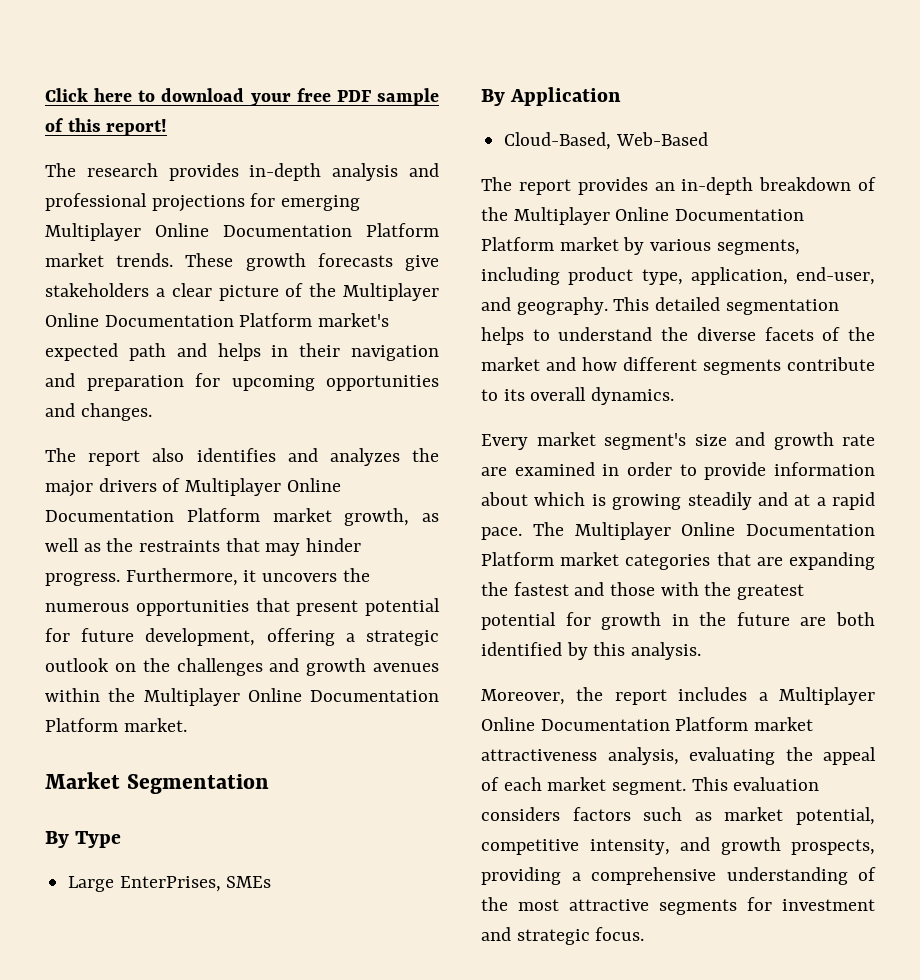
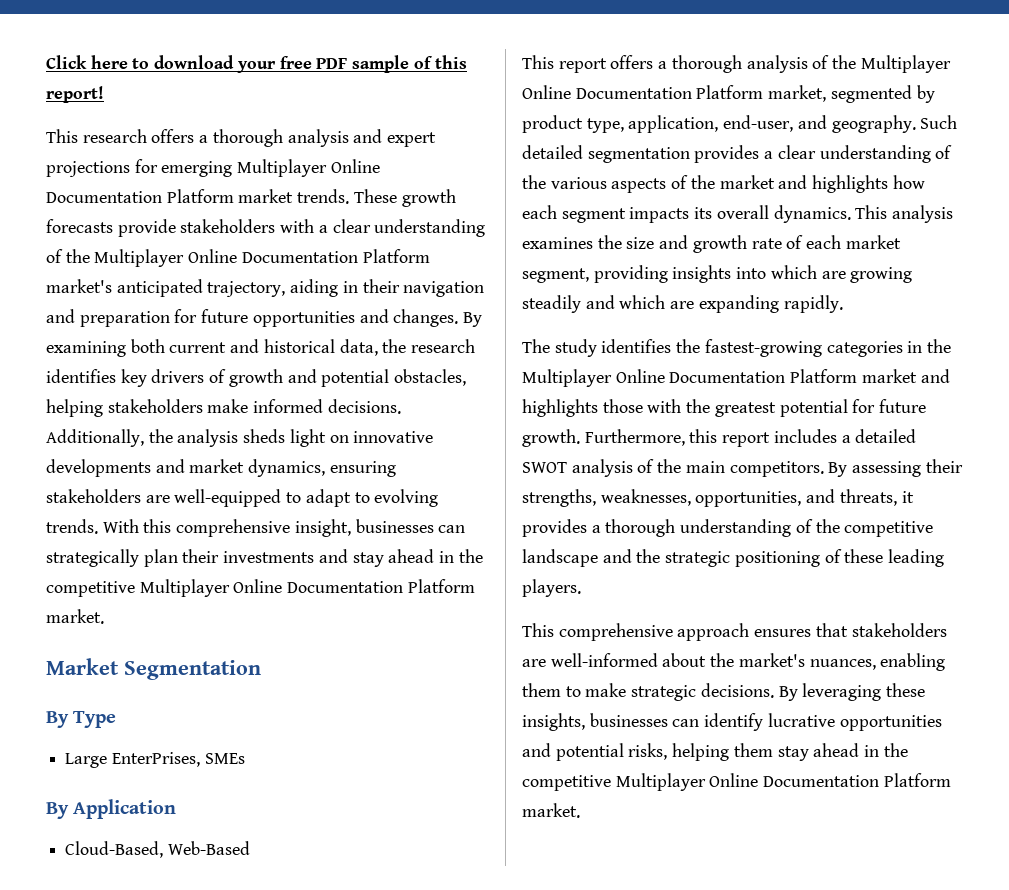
- The research provides in-depth analysis and professional projections for emerging Multiplayer Online Documentation Platform market trends.
+ This research offers a thorough analysis and expert projections for emerging Multiplayer Online Documentation Platform market trends.
- These growth forecasts give stakeholders a clear picture of the Multiplayer Online Documentation Platform market's expected path and helps in their navigation and preparation for upcoming opportunities and changes.
- The report also identifies and analyzes the major drivers of Multiplayer Online Documentation Platform market growth, as well as the restraints that may hinder progress. Furthermore, it uncovers the numerous opportunities that present potential for future development, offering a strategic outlook on the challenges and growth avenues within the Multiplayer Online Documentation Platform market.
+ These growth forecasts provide stakeholders with a clear understanding of the Multiplayer Online Documentation Platform market's anticipated trajectory, aiding in their navigation and preparation for future opportunities and changes. By examining both current and historical data, the research identifies key drivers of growth and potential obstacles, helping stakeholders make informed decisions. Additionally, the analysis sheds light on innovative developments and market dynamics, ensuring stakeholders are well-equipped to adapt to evolving trends. With this comprehensive insight, businesses can strategically plan their investments and stay ahead in the competitive Multiplayer Online Documentation Platform market.
- The report provides an in-depth breakdown of the Multiplayer Online Documentation Platform market by various segments, including product type, application, end-user, and geography.
+ This report offers a thorough analysis of the Multiplayer Online Documentation Platform market, segmented by product type, application, end-user, and geography.
- This detailed segmentation helps to understand the diverse facets of the market and how different segments contribute to its overall dynamics.
- Every market segment's size and growth rate are examined in order to provide information about which is growing steadily and at a rapid pace. The Multiplayer Online Documentation Platform market categories that are expanding the fastest and those with the greatest potential for growth in the future are both identified by this analysis.
- Moreover, the report includes a Multiplayer Online Documentation Platform market attractiveness analysis, evaluating the appeal of each market segment. This evaluation considers factors such as market potential, competitive intensity, and growth prospects, providing a comprehensive understanding of the most attractive segments for investment and strategic focus.
+ Such detailed segmentation provides a clear understanding of the various aspects of the market and highlights how each segment impacts its overall dynamics. This analysis examines the size and growth rate of each market segment, providing insights into which are growing steadily and which are expanding rapidly.
+ The study identifies the fastest-growing categories in the Multiplayer Online Documentation Platform market and highlights those with the greatest potential for future growth. Furthermore, this report includes a detailed SWOT analysis of the main competitors. By assessing their strengths, weaknesses, opportunities, and threats, it provides a thorough understanding of the competitive landscape and the strategic positioning of these leading players.
+ This comprehensive approach ensures that stakeholders are well-informed about the market's nuances, enabling them to make strategic decisions. By leveraging these insights, businesses can identify lucrative opportunities and potential risks, helping them stay ahead in the competitive Multiplayer Online Documentation Platform market.

